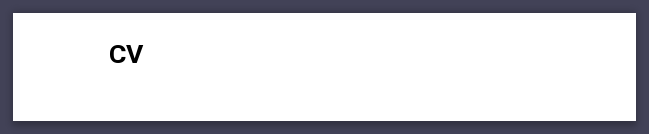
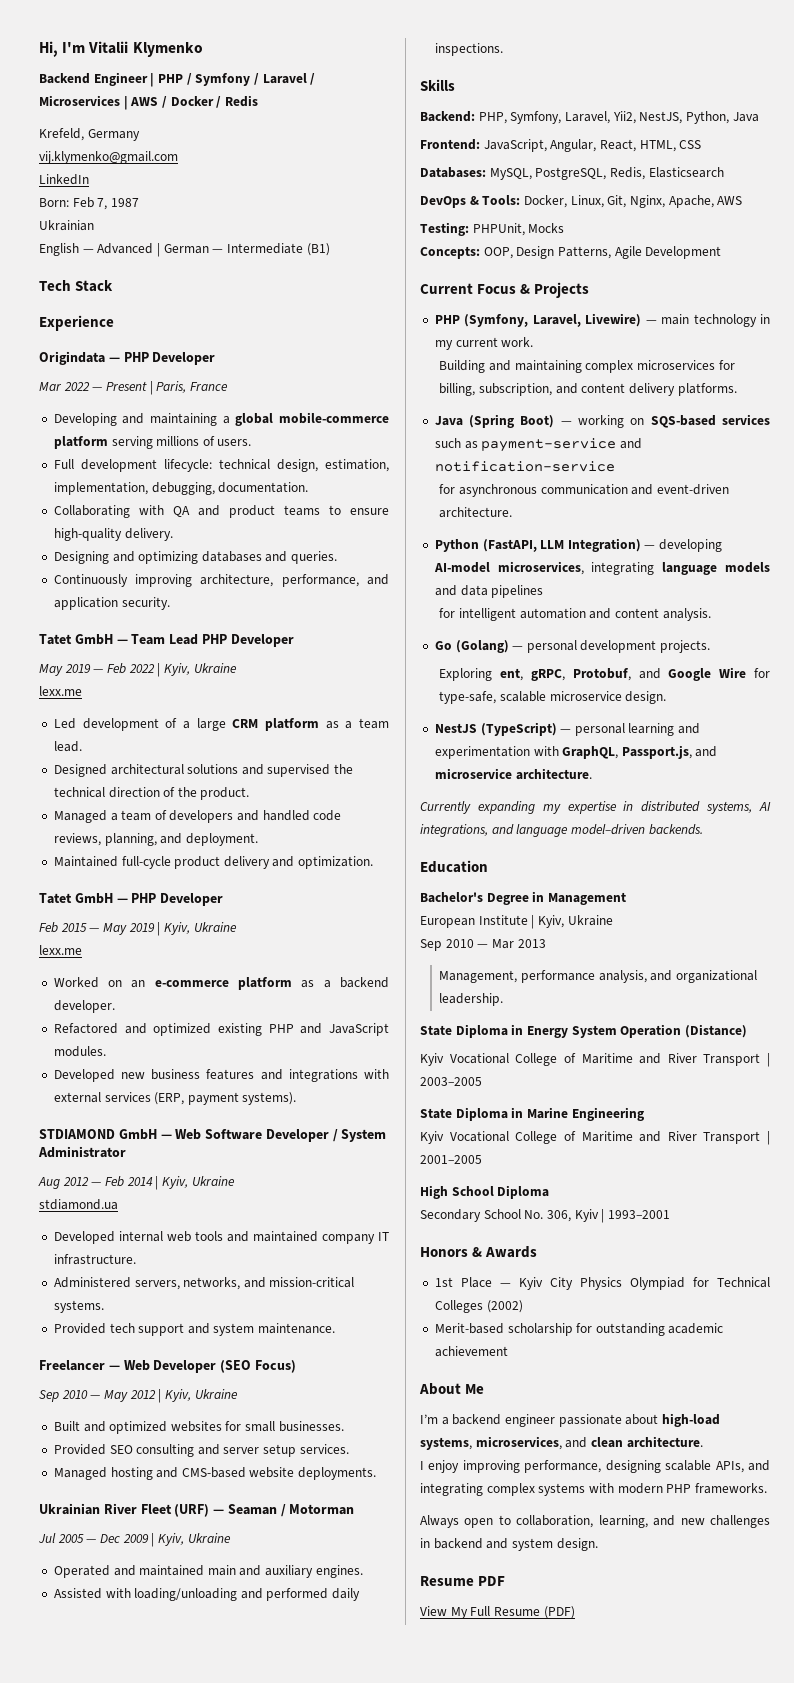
- CV
+ Hi, I'm Vitalii Klymenko
+ Backend Engineer | PHP / Symfony / Laravel / Microservices | AWS / Docker / Redis
+ Krefeld, Germany
+ vij.klymenko@gmail.com
+ LinkedIn
+ Born: Feb 7, 1987
+ Ukrainian
+ English — Advanced | German — Intermediate (B1)
+ Tech Stack
+ Experience
+ Origindata — PHP Developer
+ Mar 2022 — Present | Paris, France
+ Developing and maintaining a global mobile-commerce platform serving millions of users.
+ Full development lifecycle: technical design, estimation, implementation, debugging, documentation.
+ Collaborating with QA and product teams to ensure high-quality delivery.
+ Designing and optimizing databases and queries.
+ Continuously improving architecture, performance, and application security.
+ Tatet GmbH — Team Lead PHP Developer
+ May 2019 — Feb 2022 | Kyiv, Ukraine
+ lexx.me
+ Led development of a large CRM platform as a team lead.
+ Designed architectural solutions and supervised the technical direction of the product.
+ Managed a team of developers and handled code reviews, planning, and deployment.
+ Maintained full-cycle product delivery and optimization.
+ Tatet GmbH — PHP Developer
+ Feb 2015 — May 2019 | Kyiv, Ukraine
+ lexx.me
+ Worked on an e-commerce platform as a backend developer.
+ Refactored and optimized existing PHP and JavaScript modules.
+ Developed new business features and integrations with external services (ERP, payment systems).
+ STDIAMOND GmbH — Web Software Developer / System Administrator
+ Aug 2012 — Feb 2014 | Kyiv, Ukraine
+ stdiamond.ua
+ Developed internal web tools and maintained company IT infrastructure.
+ Administered servers, networks, and mission-critical systems.
+ Provided tech support and system maintenance.
+ Freelancer — Web Developer (SEO Focus)
+ Sep 2010 — May 2012 | Kyiv, Ukraine
+ Built and optimized websites for small businesses.
+ Provided SEO consulting and server setup services.
+ Managed hosting and CMS-based website deployments.
+ Ukrainian River Fleet (URF) — Seaman / Motorman
+ Jul 2005 — Dec 2009 | Kyiv, Ukraine
+ Operated and maintained main and auxiliary engines.
+ Assisted with loading/unloading and performed daily inspections.
+ Skills
+ Backend: PHP, Symfony, Laravel, Yii2, NestJS, Python, Java
+ Frontend: JavaScript, Angular, React, HTML, CSS
+ Databases: MySQL, PostgreSQL, Redis, Elasticsearch
+ DevOps & Tools: Docker, Linux, Git, Nginx, Apache, AWS
+ Testing: PHPUnit, Mocks
+ Concepts: OOP, Design Patterns, Agile Development
+ Current Focus & Projects
+ PHP (Symfony, Laravel, Livewire) — main technology in my current work.
+ Building and maintaining complex microservices for billing, subscription, and content delivery platforms.
+ Java (Spring Boot) — working on SQS-based services such as payment-service and notification-service
+ for asynchronous communication and event-driven architecture.
+ Python (FastAPI, LLM Integration) — developing AI-model microservices, integrating language models and data pipelines
+ for intelligent automation and content analysis.
+ Go (Golang) — personal development projects.
+ Exploring ent, gRPC, Protobuf, and Google Wire for type-safe, scalable microservice design.
+ NestJS (TypeScript) — personal learning and experimentation with GraphQL, Passport.js, and microservice architecture.
+ Currently expanding my expertise in distributed systems, AI integrations, and language model–driven backends.
+ Education
+ Bachelor's Degree in Management
+ European Institute | Kyiv, Ukraine
+ Sep 2010 — Mar 2013
+ Management, performance analysis, and organizational leadership.
+ State Diploma in Energy System Operation (Distance)
+ Kyiv Vocational College of Maritime and River Transport | 2003–2005
+ State Diploma in Marine Engineering
+ Kyiv Vocational College of Maritime and River Transport | 2001–2005
+ High School Diploma
+ Secondary School No. 306, Kyiv | 1993–2001
+ Honors & Awards
+ 1st Place — Kyiv City Physics Olympiad for Technical Colleges (2002)
+ Merit-based scholarship for outstanding academic achievement
+ About Me
+ I’m a backend engineer passionate about high-load systems, microservices, and clean architecture.
+ I enjoy improving performance, designing scalable APIs, and integrating complex systems with modern PHP frameworks.
+ Always open to collaboration, learning, and new challenges in backend and system design.
+ Resume PDF
+ View My Full Resume (PDF)

